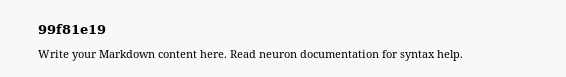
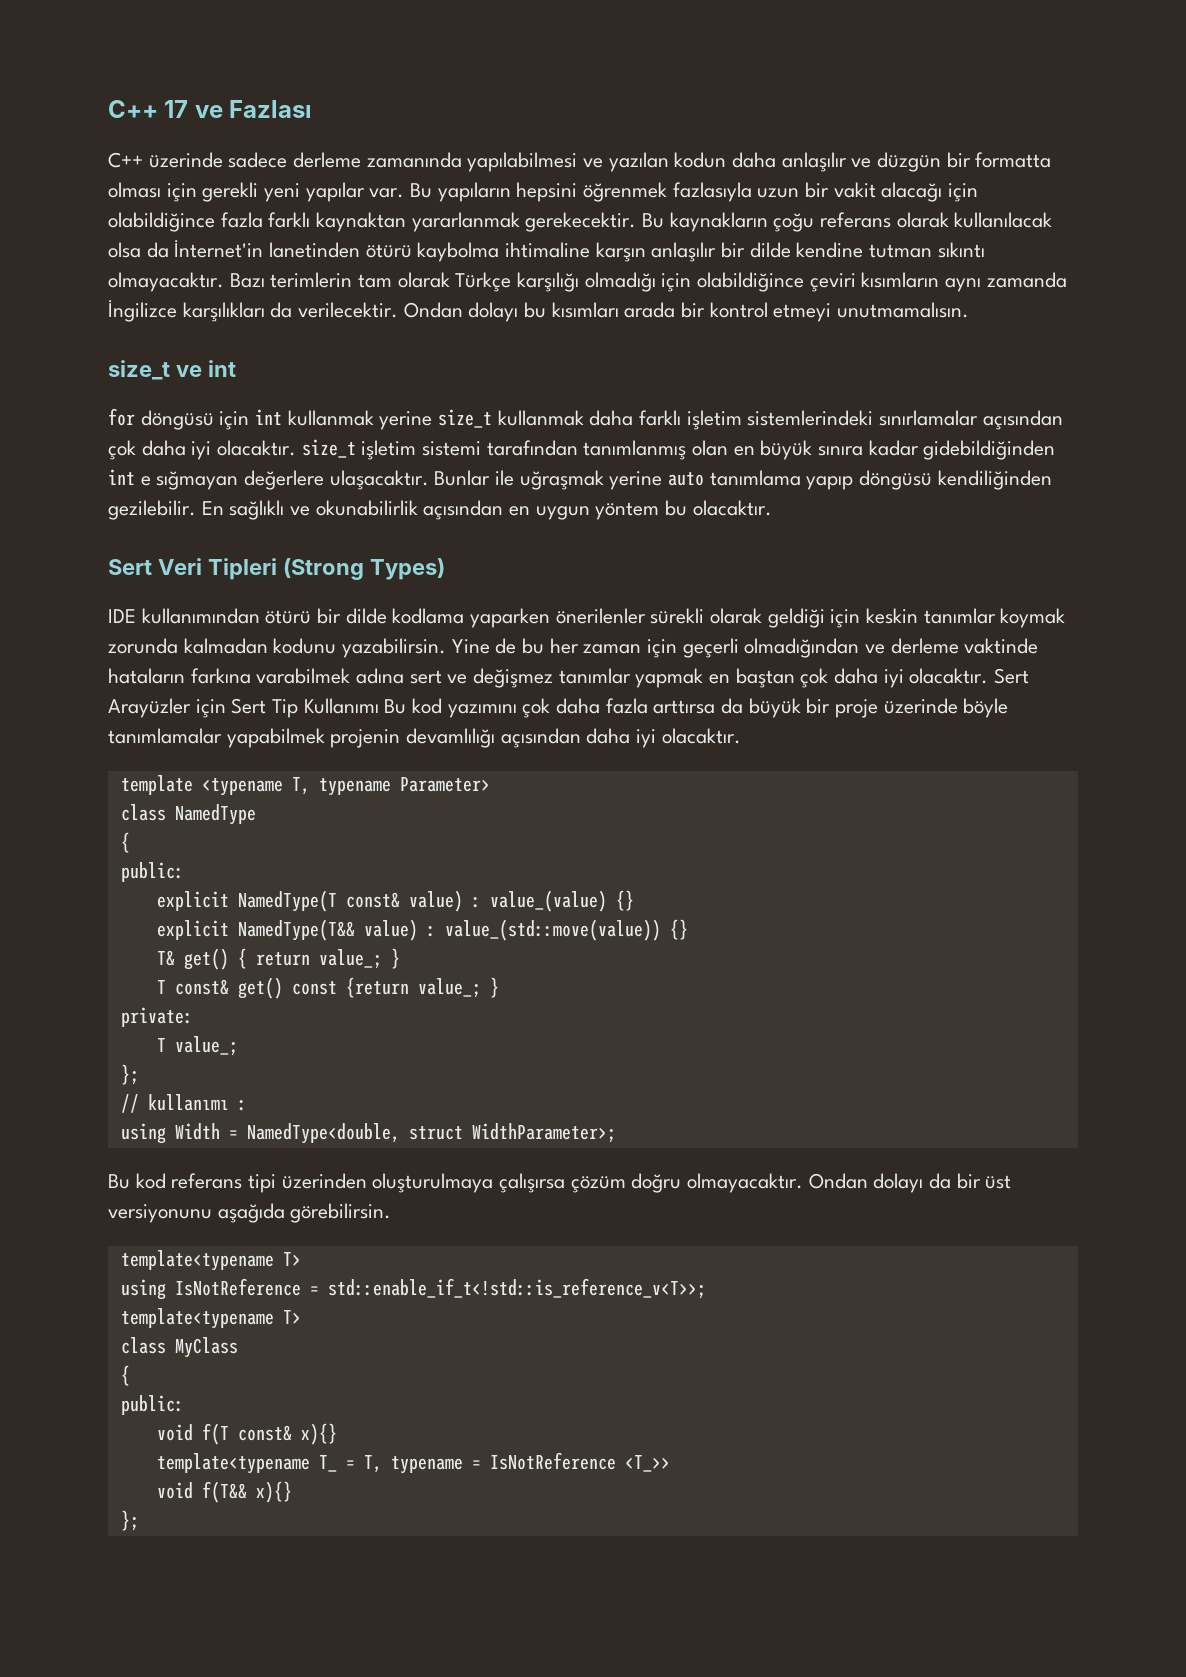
- 99f81e19
- Write your Markdown content here. Read neuron documentation for syntax help.
+ C++ 17 ve Fazlası
+ C++ üzerinde sadece derleme zamanında yapılabilmesi ve yazılan kodun daha anlaşılır ve düzgün bir formatta olması için gerekli yeni yapılar var. Bu yapıların hepsini öğrenmek fazlasıyla uzun bir vakit alacağı için olabildiğince fazla farklı kaynaktan yararlanmak gerekecektir. Bu kaynakların çoğu referans olarak kullanılacak olsa da İnternet'in lanetinden ötürü kaybolma ihtimaline karşın anlaşılır bir dilde kendine tutman sıkıntı olmayacaktır. Bazı terimlerin tam olarak Türkçe karşılığı olmadığı için olabildiğince çeviri kısımların aynı zamanda İngilizce karşılıkları da verilecektir. Ondan dolayı bu kısımları arada bir kontrol etmeyi unutmamalısın.
+ size_t ve int
+ for döngüsü için int kullanmak yerine size_t kullanmak daha farklı işletim sistemlerindeki sınırlamalar açısından çok daha iyi olacaktır. size_t işletim sistemi tarafından tanımlanmış olan en büyük sınıra kadar gidebildiğinden int e sığmayan değerlere ulaşacaktır. Bunlar ile uğraşmak yerine auto tanımlama yapıp döngüsü kendiliğinden gezilebilir. En sağlıklı ve okunabilirlik açısından en uygun yöntem bu olacaktır.
+ Sert Veri Tipleri (Strong Types)
+ IDE kullanımından ötürü bir dilde kodlama yaparken önerilenler sürekli olarak geldiği için keskin tanımlar koymak zorunda kalmadan kodunu yazabilirsin. Yine de bu her zaman için geçerli olmadığından ve derleme vaktinde hataların farkına varabilmek adına sert ve değişmez tanımlar yapmak en baştan çok daha iyi olacaktır. Sert Arayüzler için Sert Tip Kullanımı Bu kod yazımını çok daha fazla arttırsa da büyük bir proje üzerinde böyle tanımlamalar yapabilmek projenin devamlılığı açısından daha iyi olacaktır.
+ template <typename T, typename Parameter>
+ class NamedType
+ {
+ public:
+ explicit NamedType(T const& value) : value_(value) {}
+ explicit NamedType(T&& value) : value_(std::move(value)) {}
+ T& get() { return value_; }
+ T const& get() const {return value_; }
+ private:
+ T value_;
+ };
+ // kullanımı :
+ using Width = NamedType<double, struct WidthParameter>;
+ Bu kod referans tipi üzerinden oluşturulmaya çalışırsa çözüm doğru olmayacaktır. Ondan dolayı da bir üst versiyonunu aşağıda görebilirsin.
+ template<typename T>
+ using IsNotReference = std::enable_if_t<!std::is_reference_v<T>>;
+ template<typename T>
+ class MyClass
+ {
+ public:
+ void f(T const& x){}
+ template<typename T_ = T, typename = IsNotReference <T_>>
+ void f(T&& x){}
+ };

